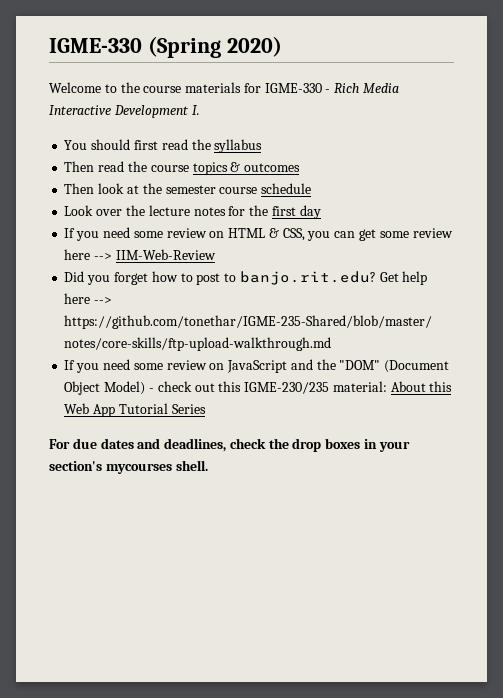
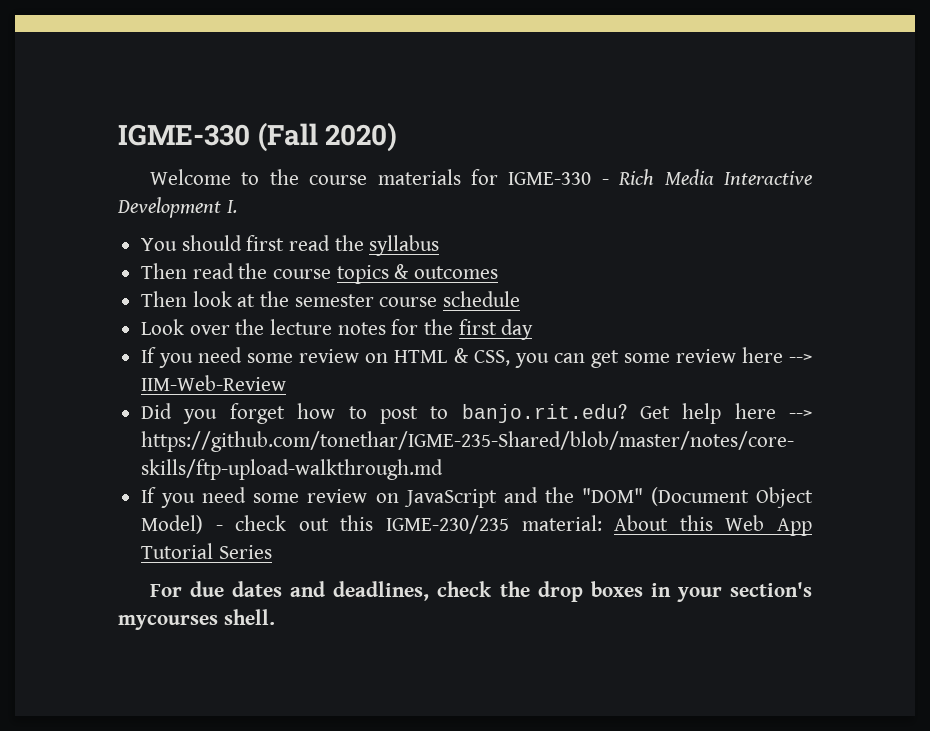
- IGME-330 (Spring 2020)
+ IGME-330 (Fall 2020)

